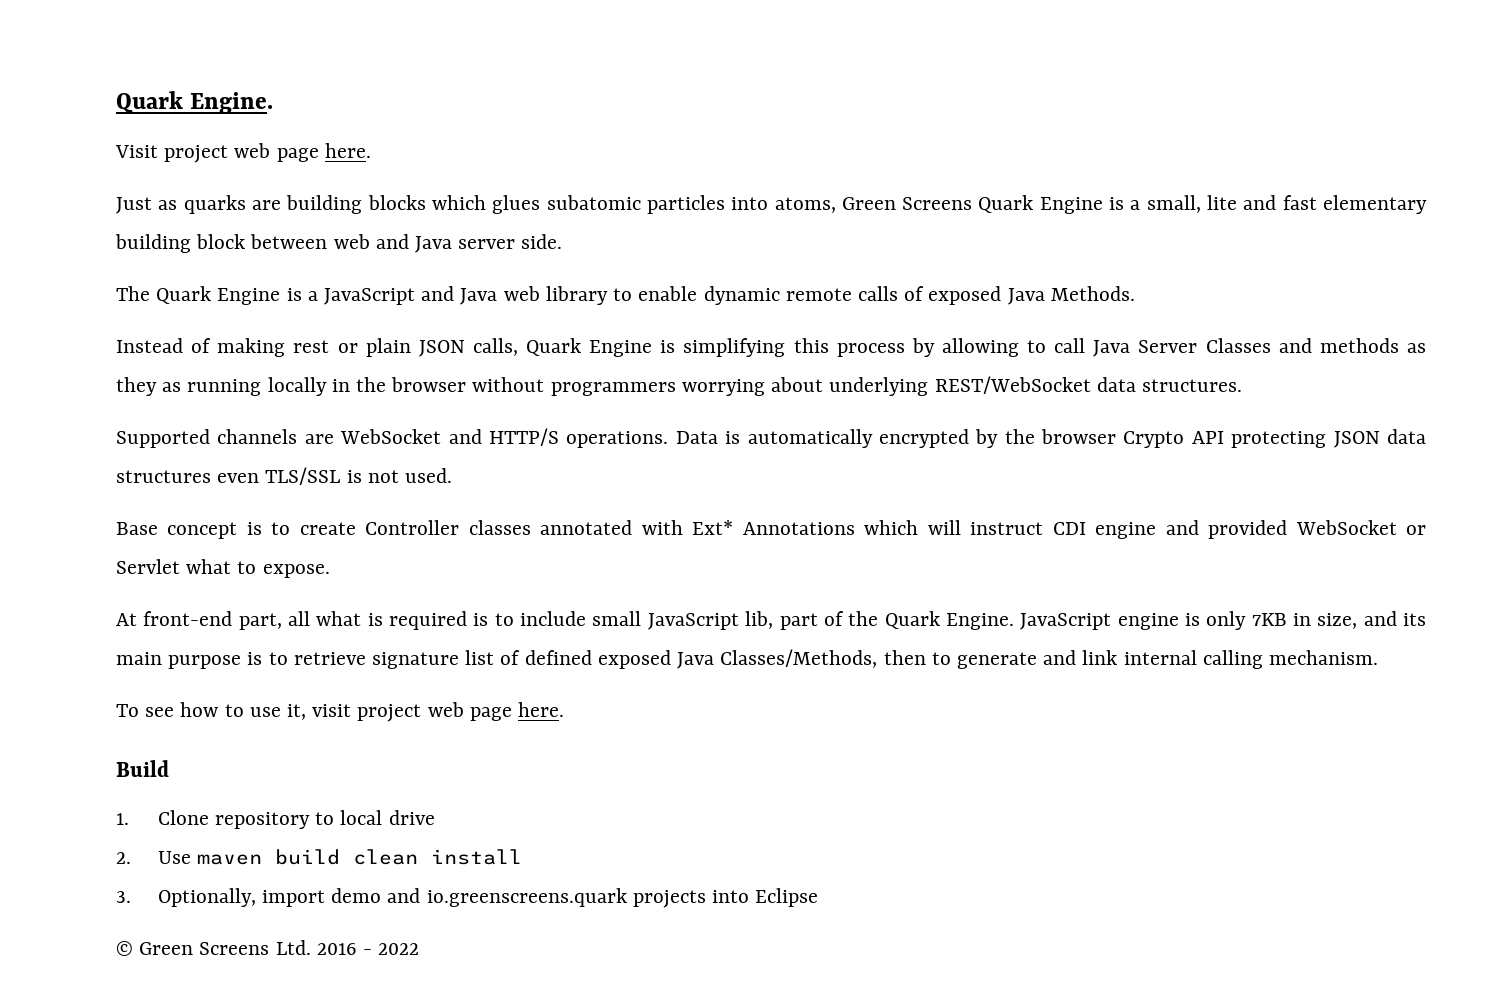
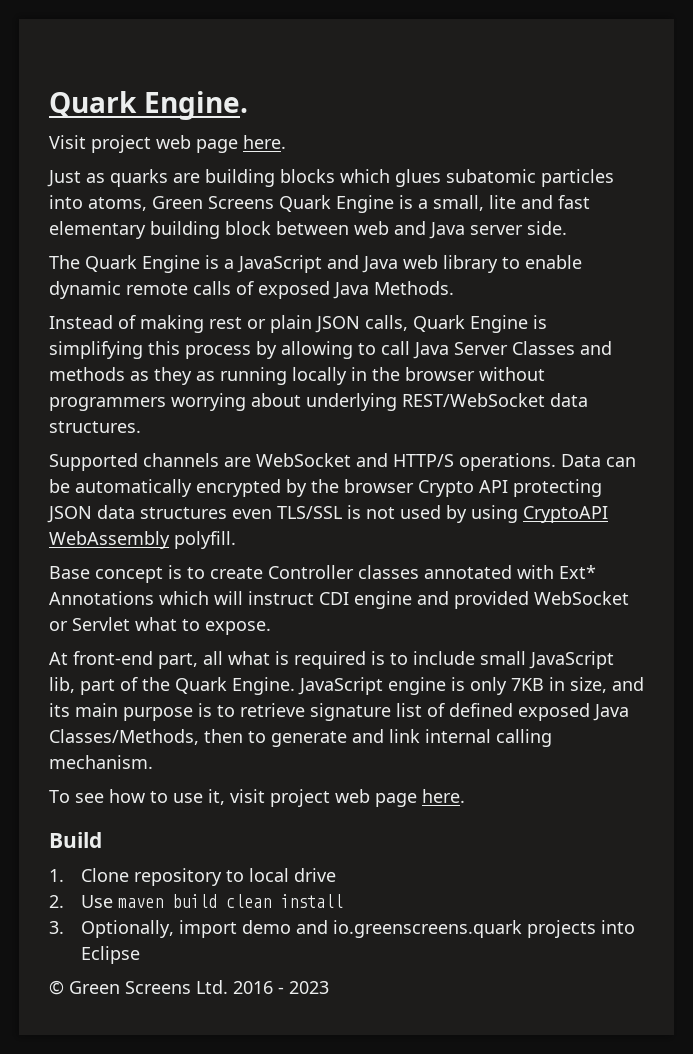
- Data is automatically encrypted by the browser Crypto API protecting JSON data structures even TLS/SSL is not used.
+ Data can be automatically encrypted by the browser Crypto API protecting JSON data structures even TLS/SSL is not used by using CryptoAPI WebAssembly polyfill.
- © Green Screens Ltd. 2016 - 2022
+ © Green Screens Ltd. 2016 - 2023

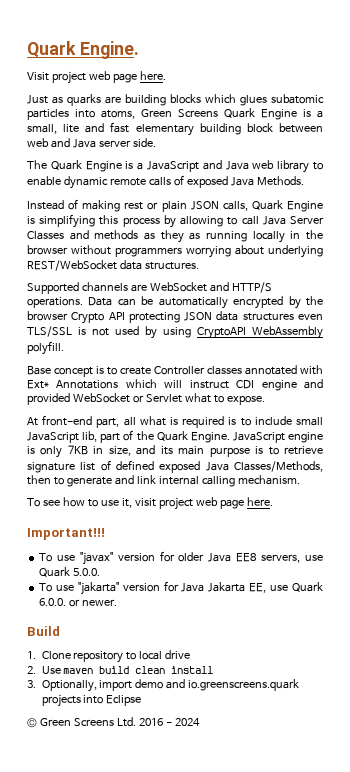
+ Important!!!
+ To use "javax" version for older Java EE8 servers, use Quark 5.0.0.
+ To use "jakarta" version for Java Jakarta EE, use Quark 6.0.0. or newer.
- © Green Screens Ltd. 2016 - 2023
+ © Green Screens Ltd. 2016 - 2024

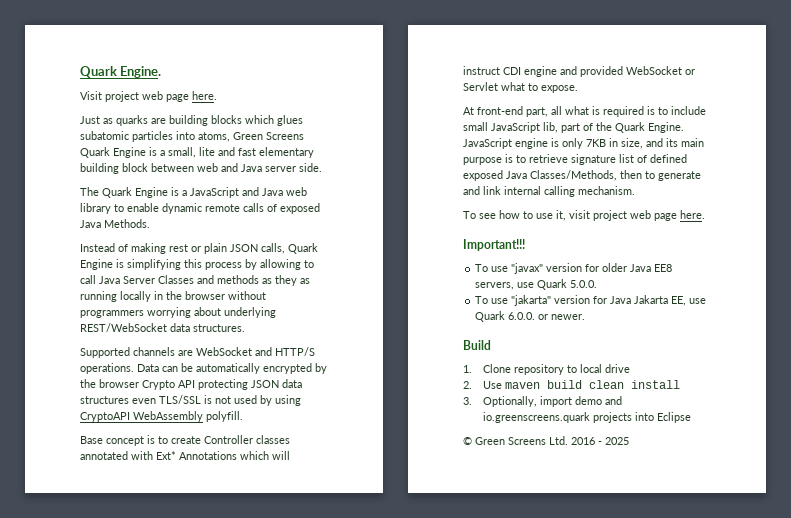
- © Green Screens Ltd. 2016 - 2024
+ © Green Screens Ltd. 2016 - 2025

